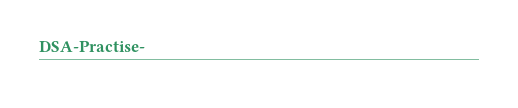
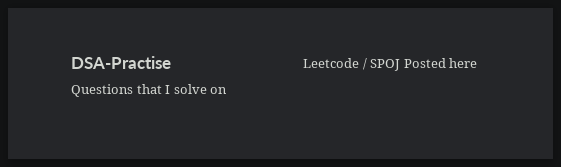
- DSA-Practise-
+ DSA-Practise
+ Questions that I solve on Leetcode / SPOJ Posted here

